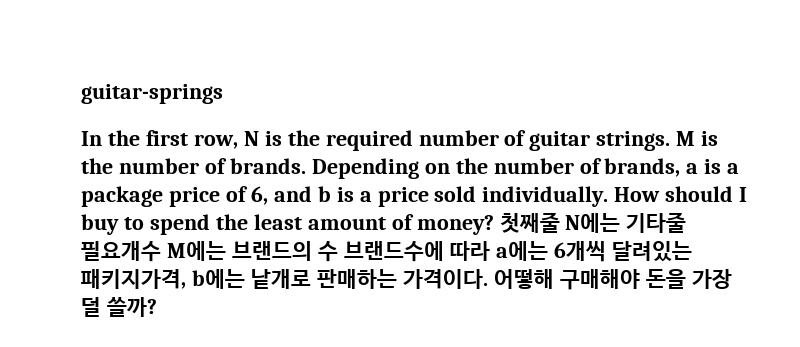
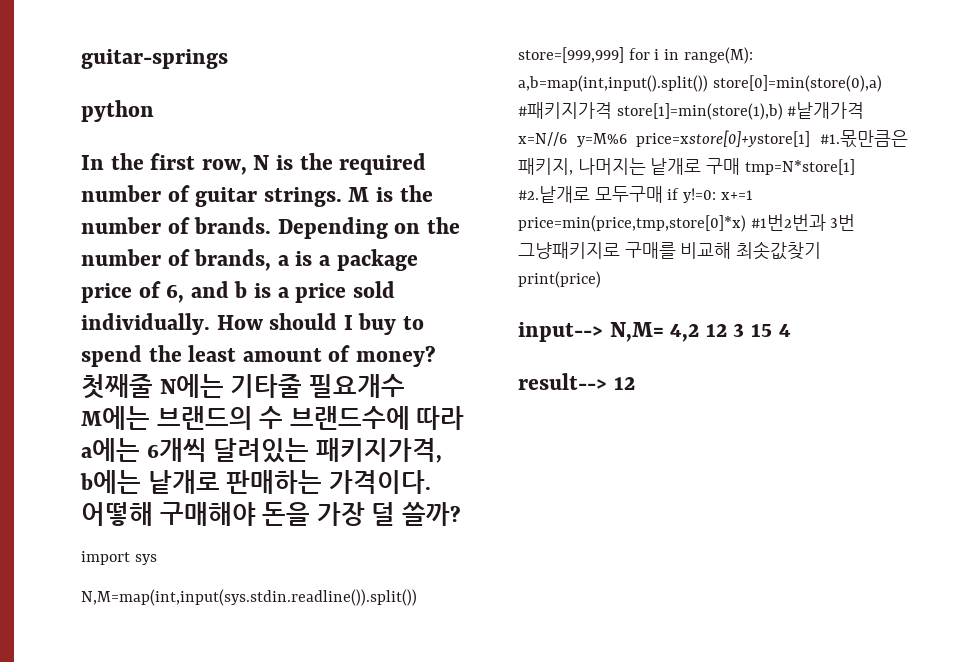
+ python
+ import sys
+ N,M=map(int,input(sys.stdin.readline()).split()) store=[999,999] for i in range(M): a,b=map(int,input().split()) store[0]=min(store(0),a) #패키지가격 store[1]=min(store(1),b) #낱개가격 x=N//6 y=M%6 price=xstore[0]+ystore[1] #1.몫만큼은 패키지, 나머지는 낱개로 구매 tmp=N*store[1] #2.낱개로 모두구매 if y!=0: x+=1 price=min(price,tmp,store[0]*x) #1번2번과 3번 그냥패키지로 구매를 비교해 최솟값찾기 print(price)
+ input--> N,M= 4,2 12 3 15 4
+ result--> 12

